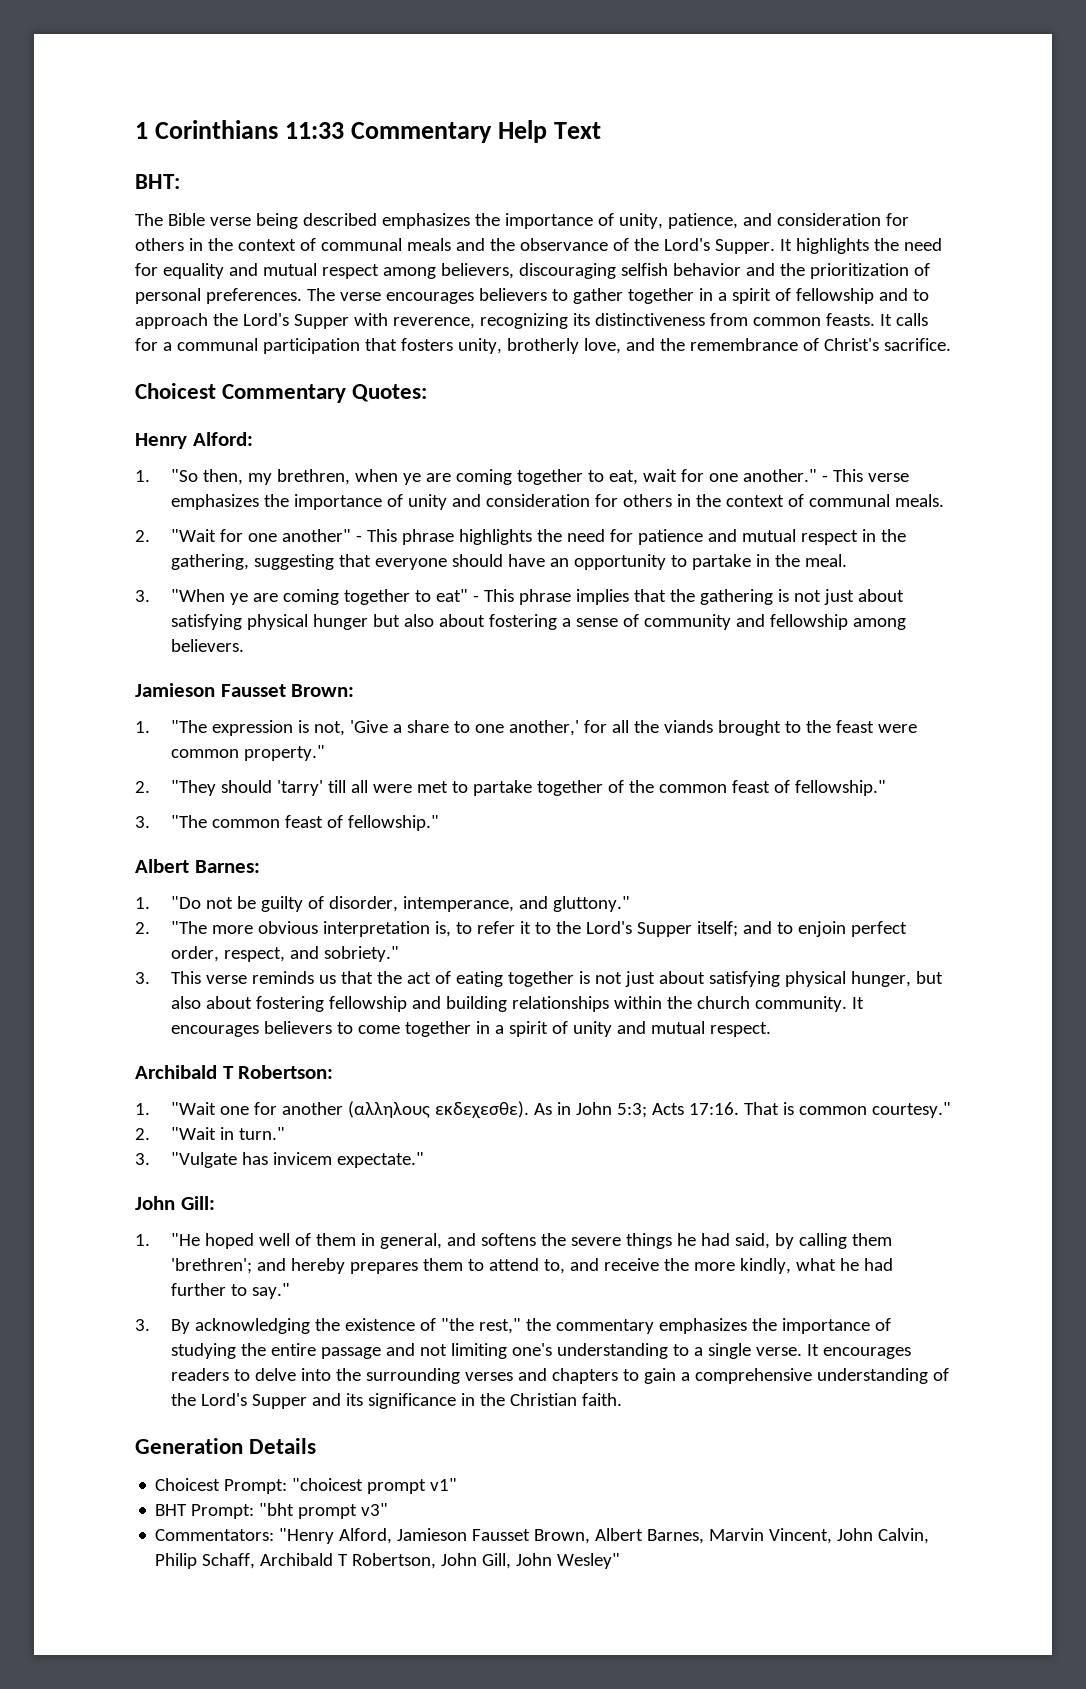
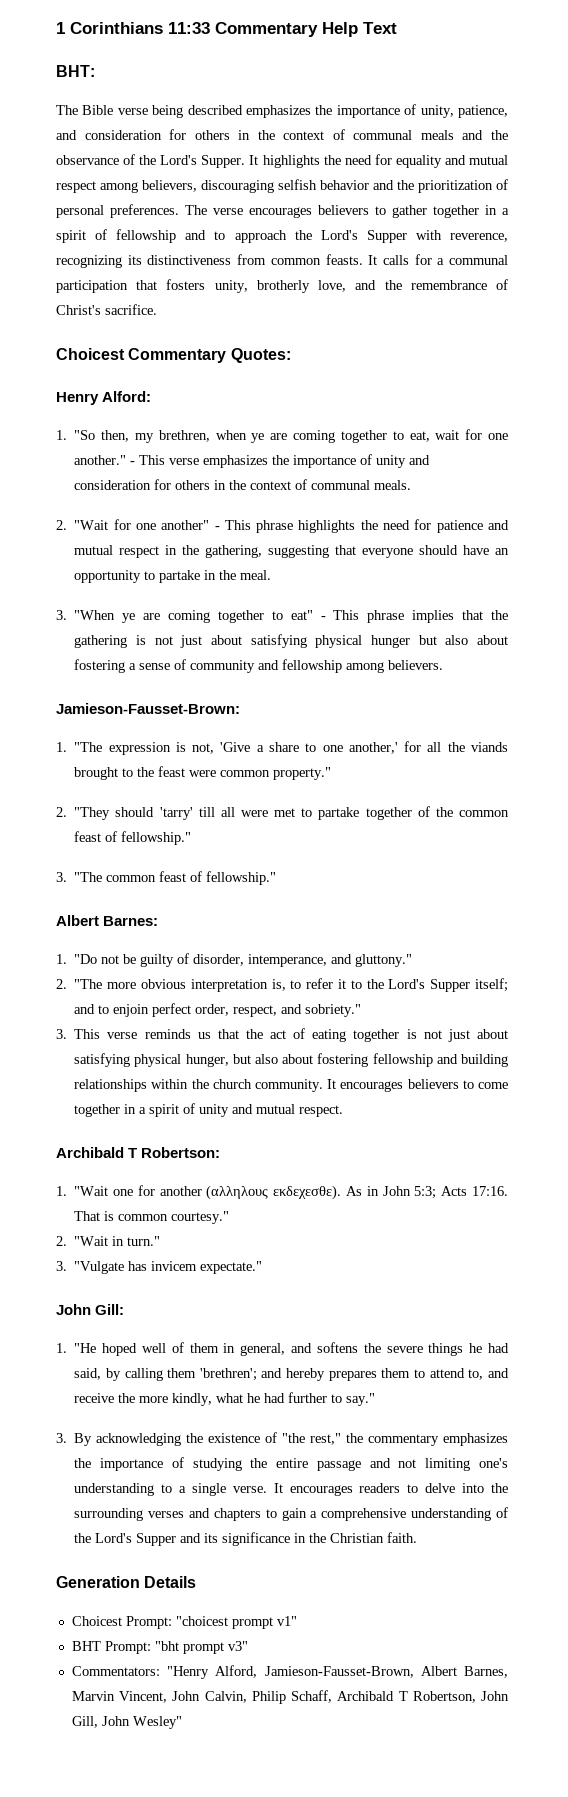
- Jamieson Fausset Brown:
+ Jamieson-Fausset-Brown:
- Commentators: "Henry Alford, Jamieson Fausset Brown, Albert Barnes, Marvin Vincent, John Calvin, Philip Schaff, Archibald T Robertson, John Gill, John Wesley"
+ Commentators: "Henry Alford, Jamieson-Fausset-Brown, Albert Barnes, Marvin Vincent, John Calvin, Philip Schaff, Archibald T Robertson, John Gill, John Wesley"

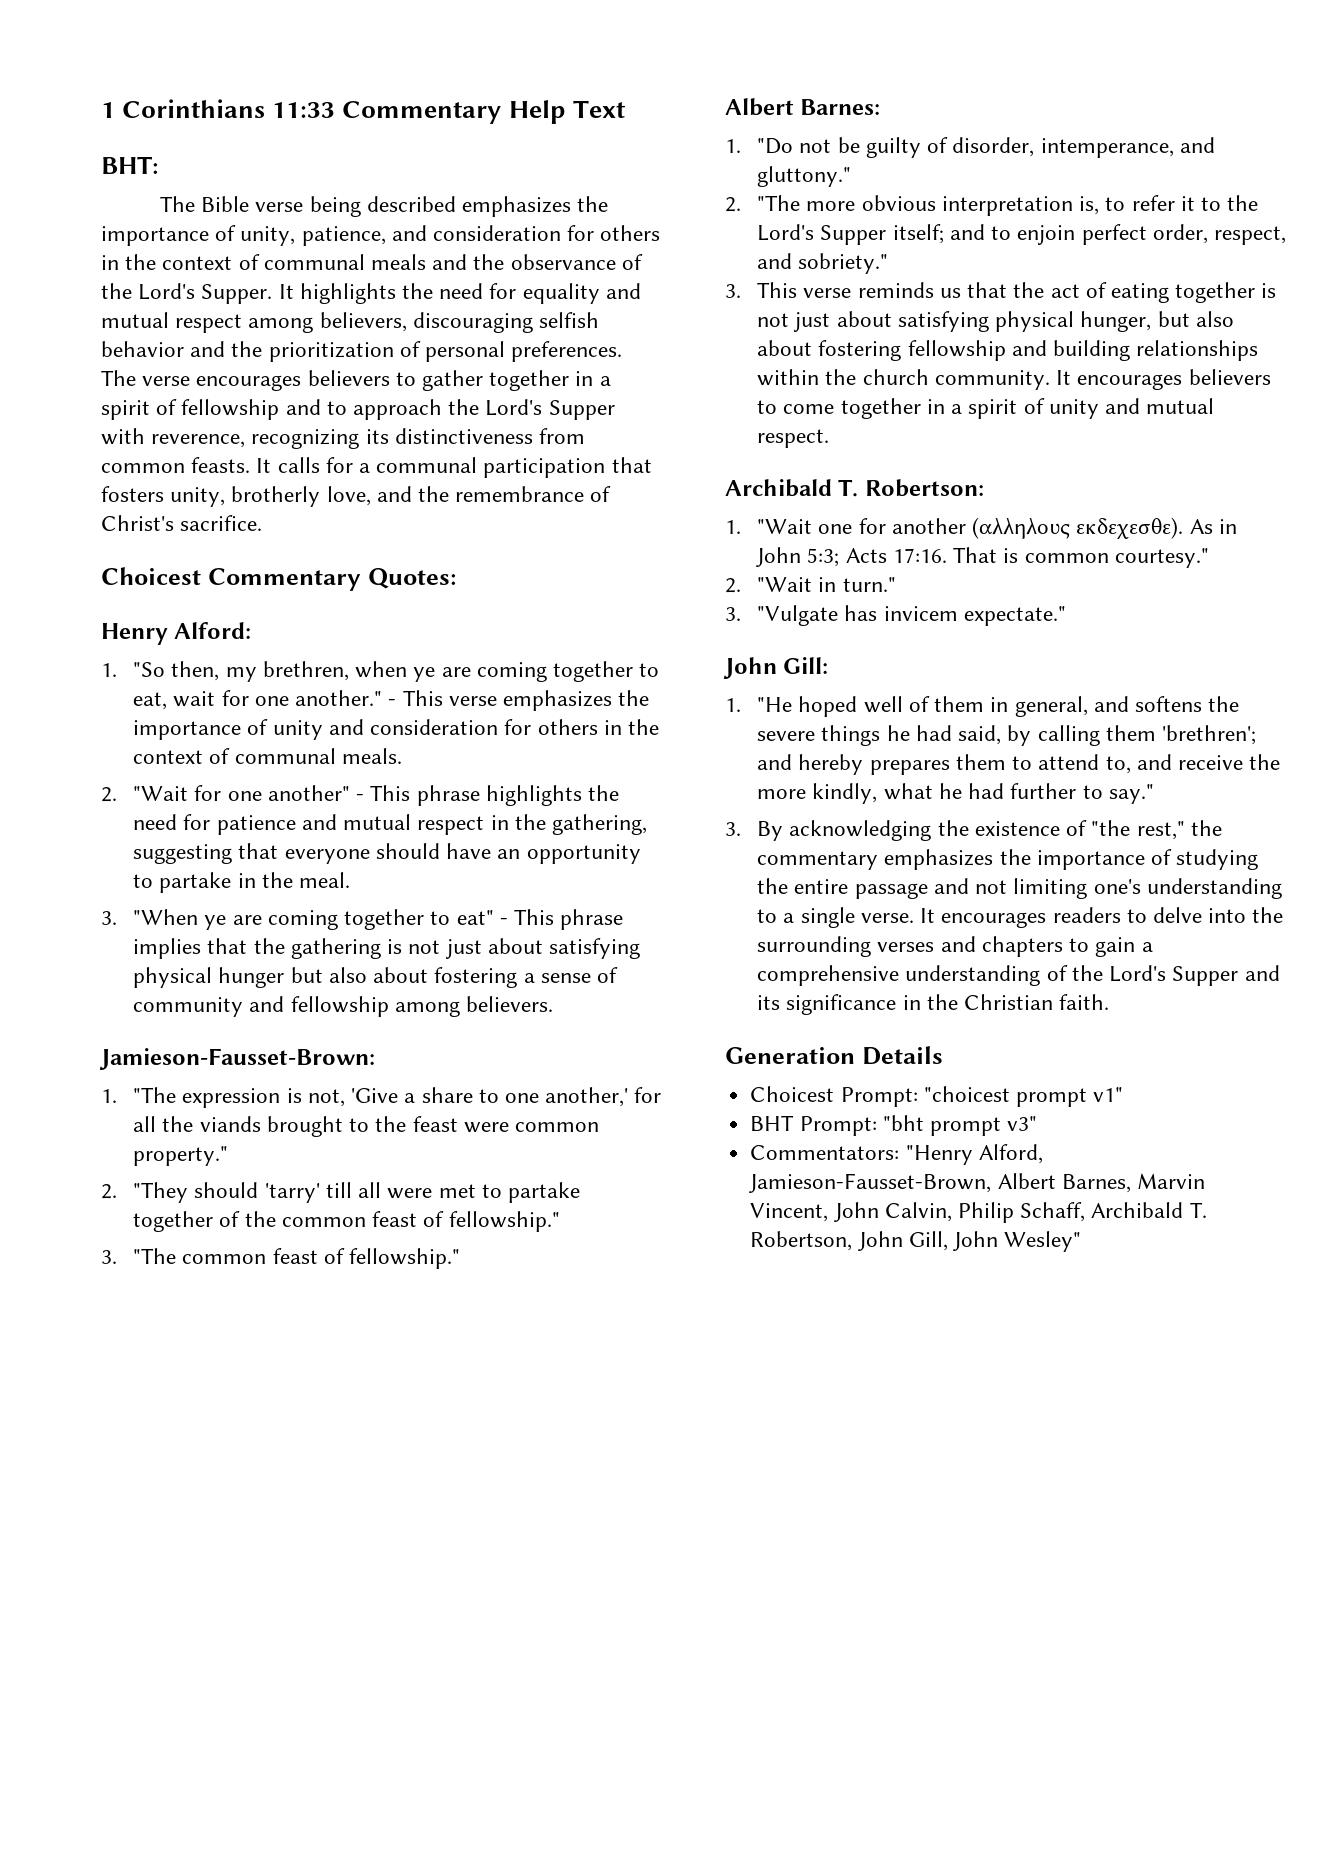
- Archibald T Robertson:
+ Archibald T. Robertson:
- Commentators: "Henry Alford, Jamieson-Fausset-Brown, Albert Barnes, Marvin Vincent, John Calvin, Philip Schaff, Archibald T Robertson, John Gill, John Wesley"
+ Commentators: "Henry Alford, Jamieson-Fausset-Brown, Albert Barnes, Marvin Vincent, John Calvin, Philip Schaff, Archibald T. Robertson, John Gill, John Wesley"

